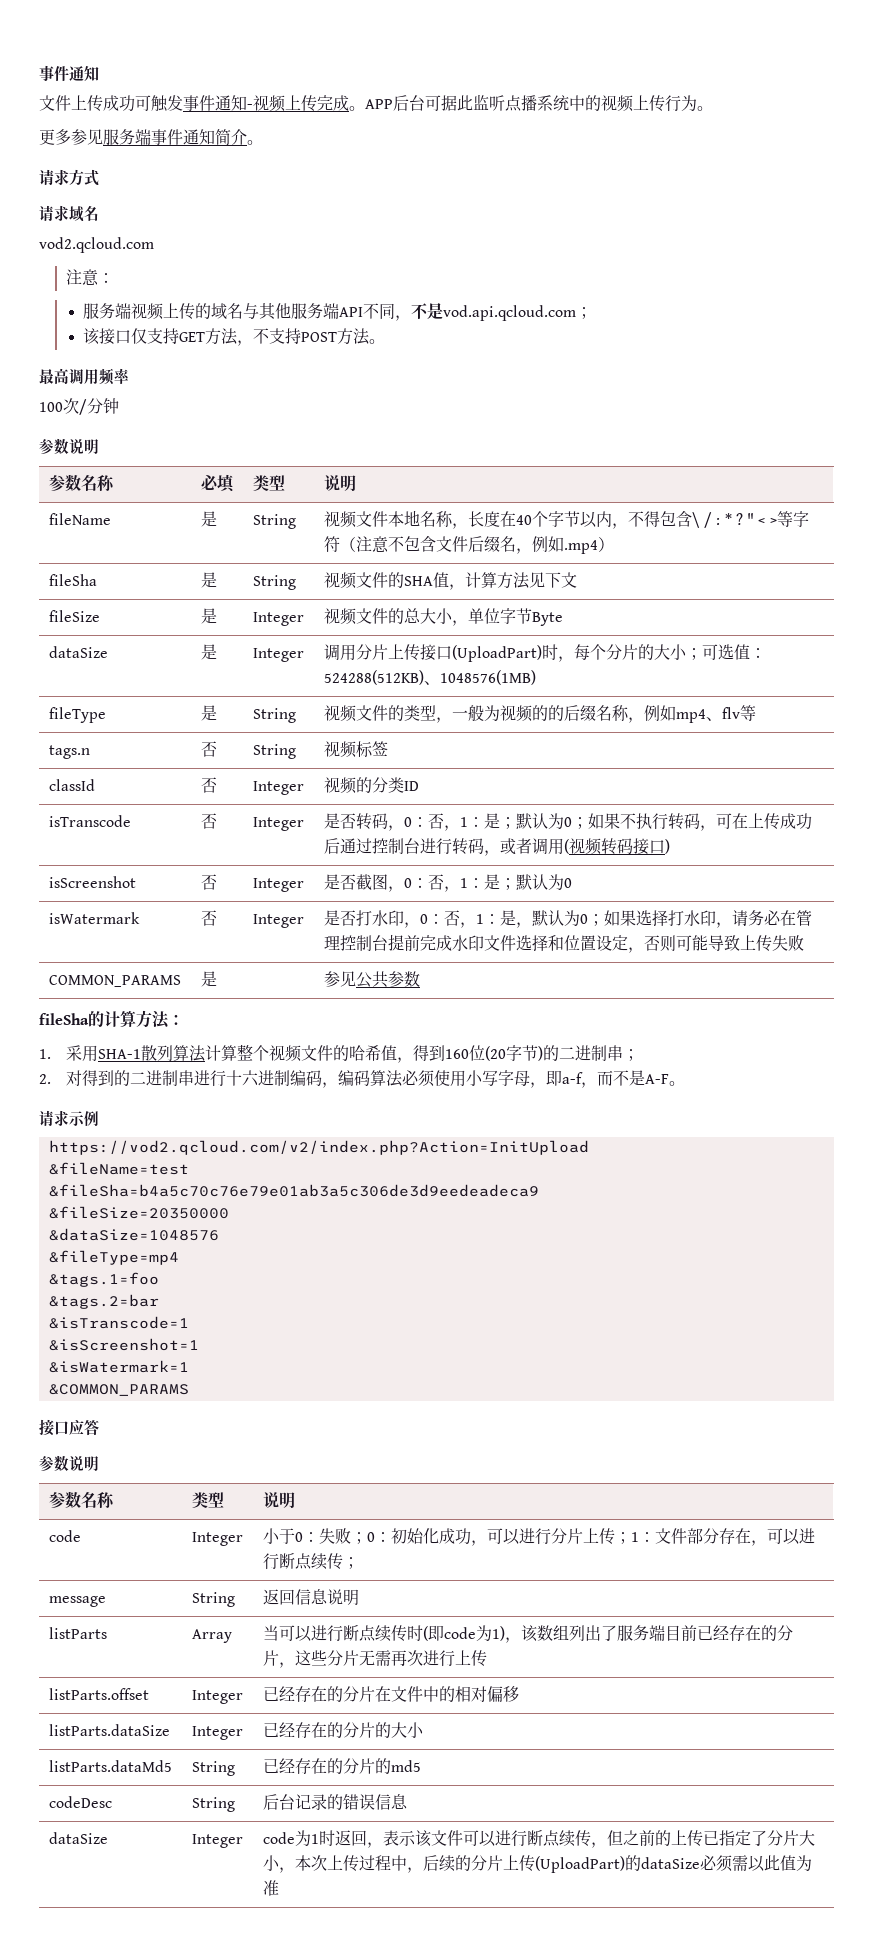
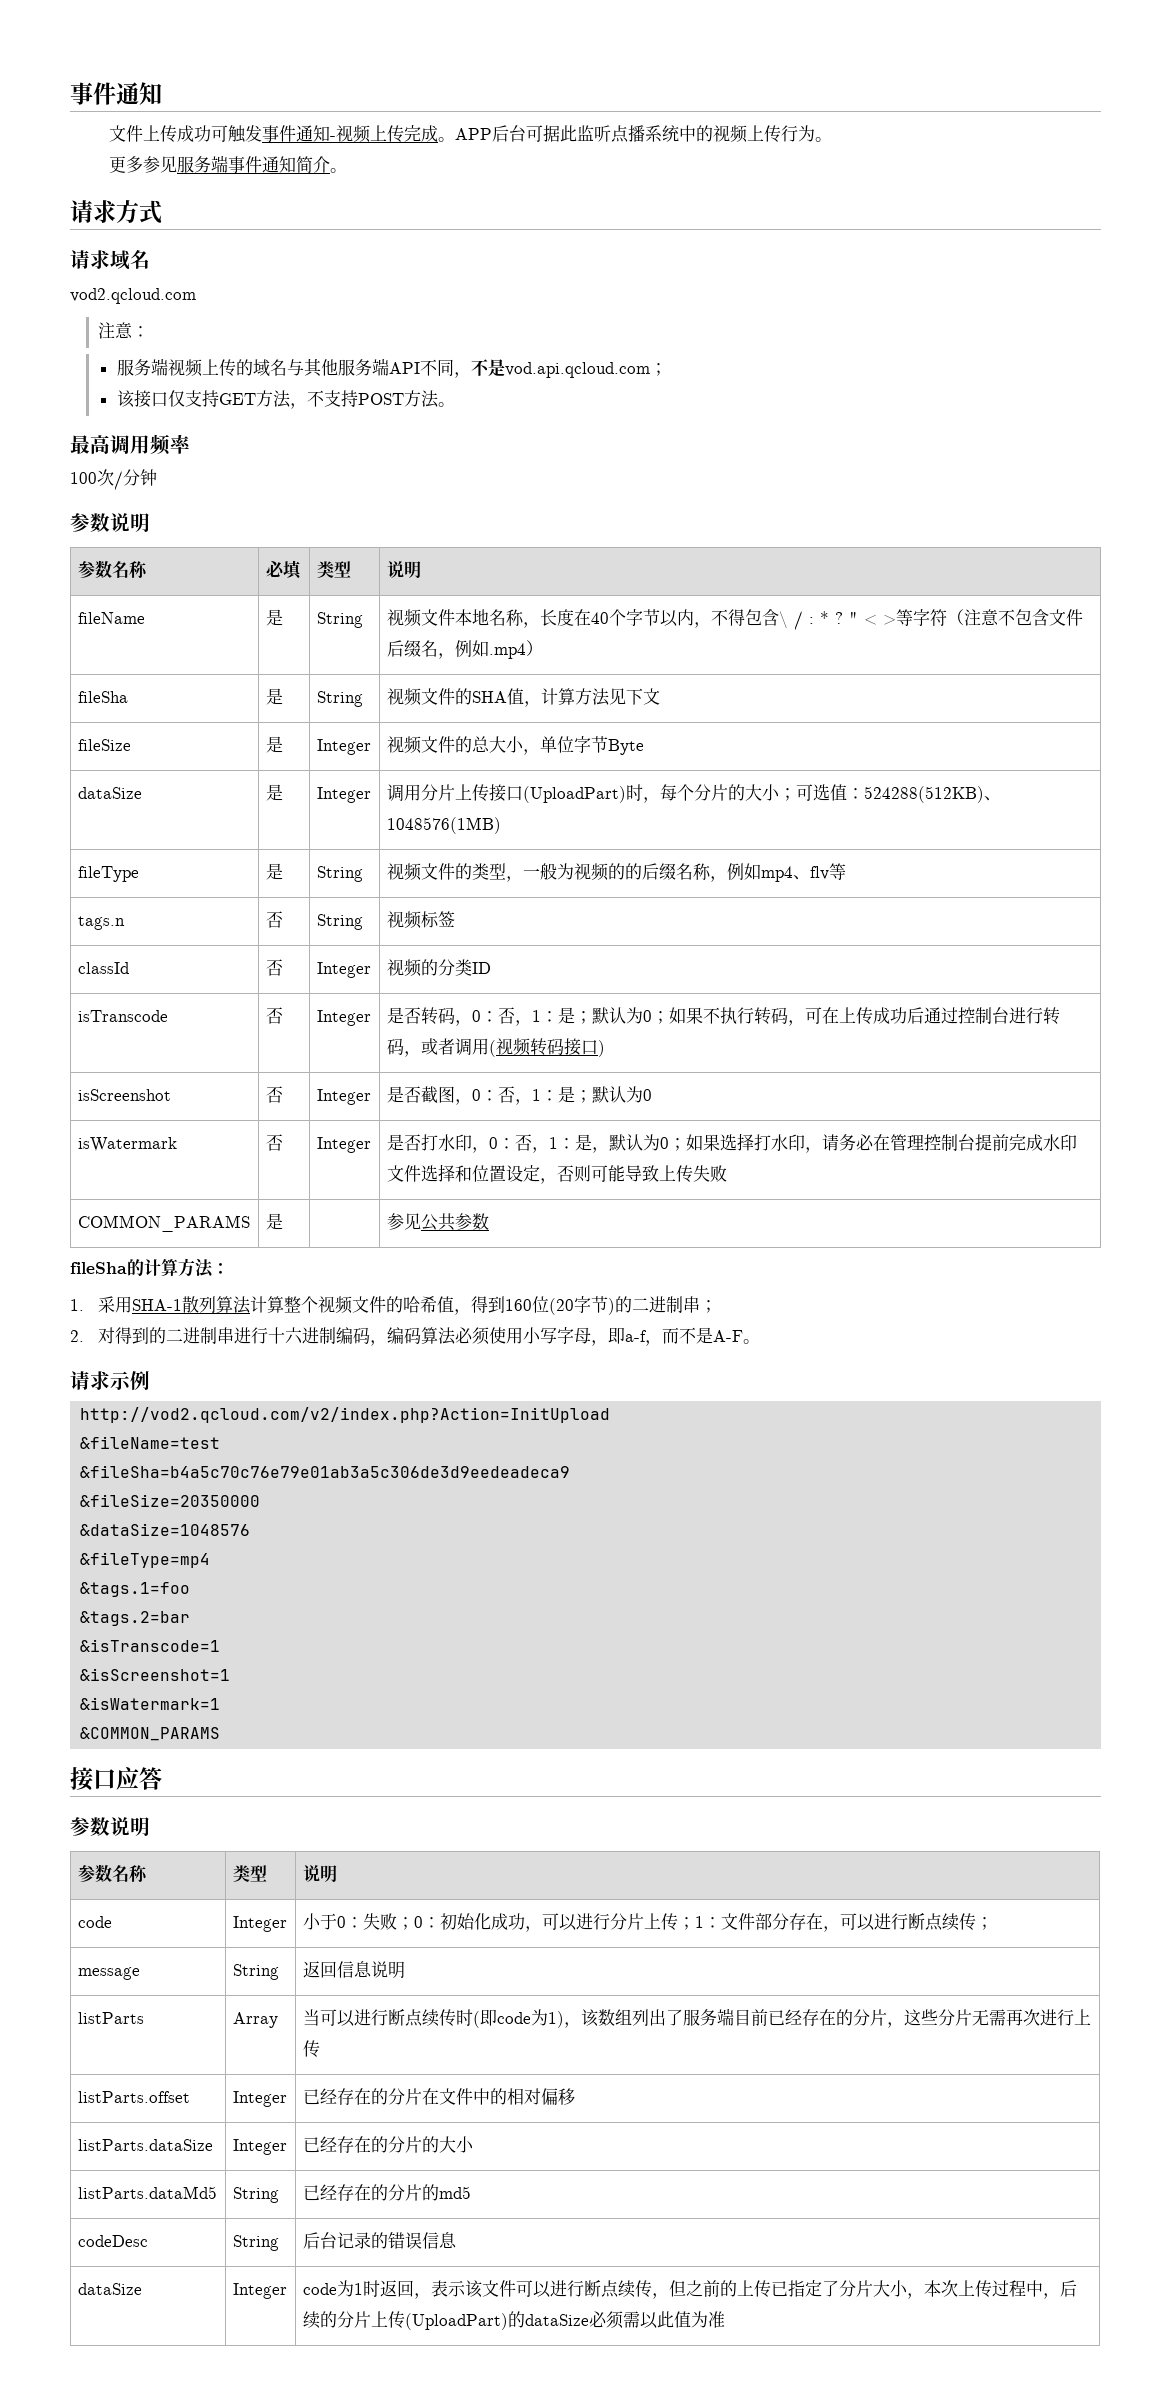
- https://vod2.qcloud.com/v2/index.php?Action=InitUpload
+ http://vod2.qcloud.com/v2/index.php?Action=InitUpload

